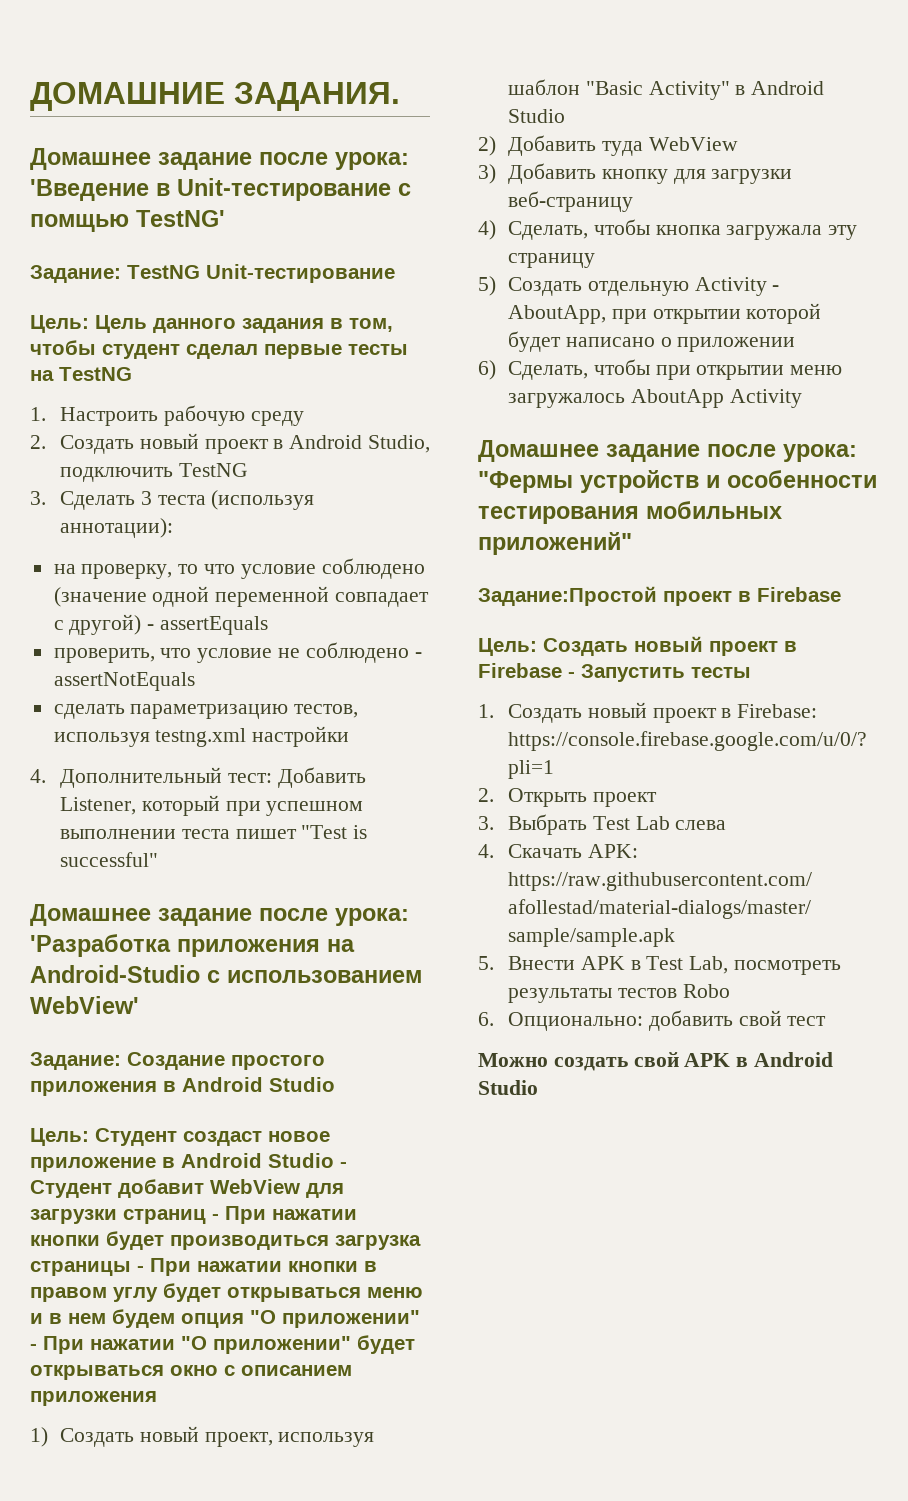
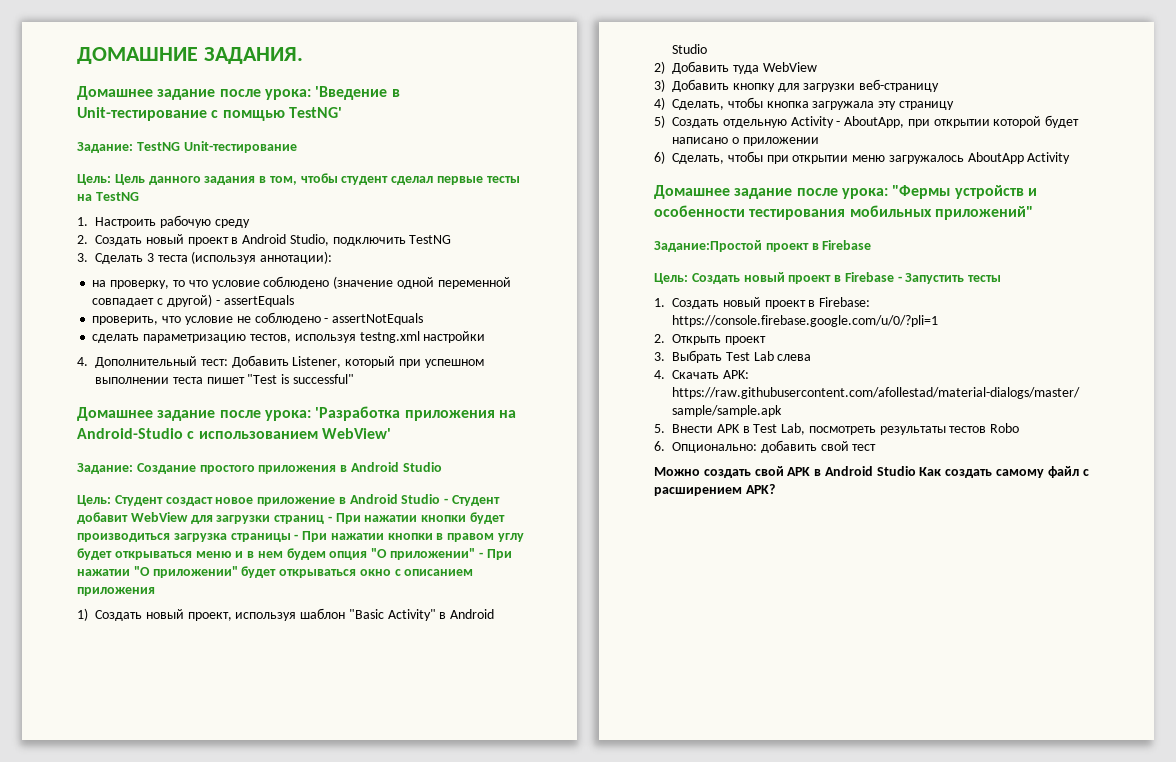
- Можно создать свой APK в Android Studio
+ Можно создать свой APK в Android Studio Как создать самому файл с расширением APK?

